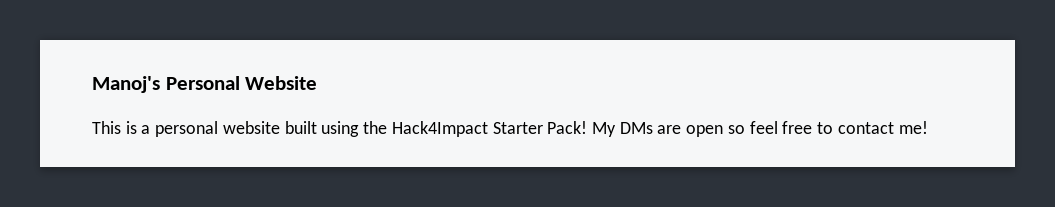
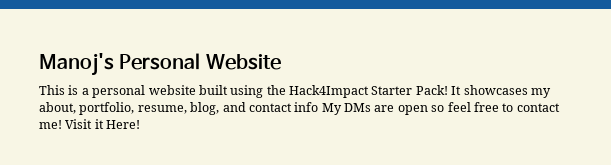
- My DMs are open so feel free to contact me!
+ It showcases my about, portfolio, resume, blog, and contact info My DMs are open so feel free to contact me!
+ Visit it Here!

